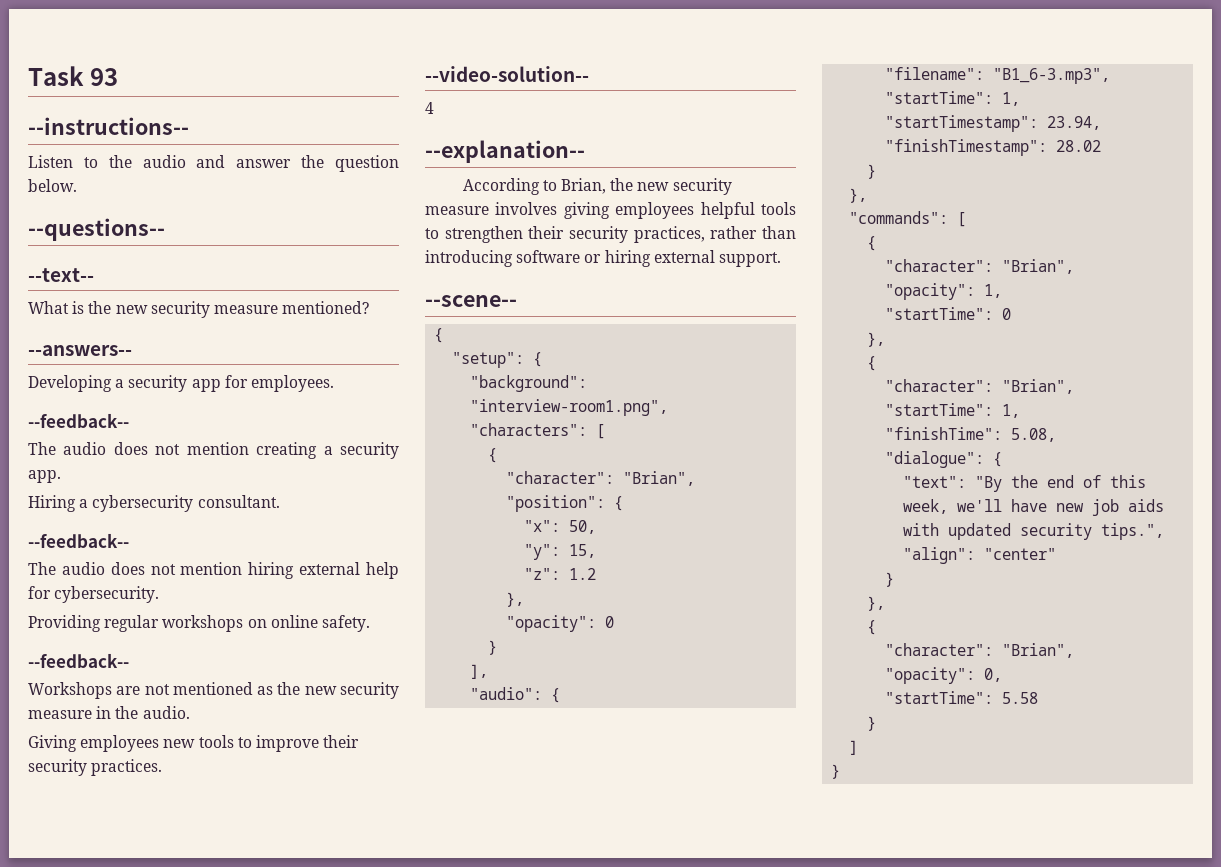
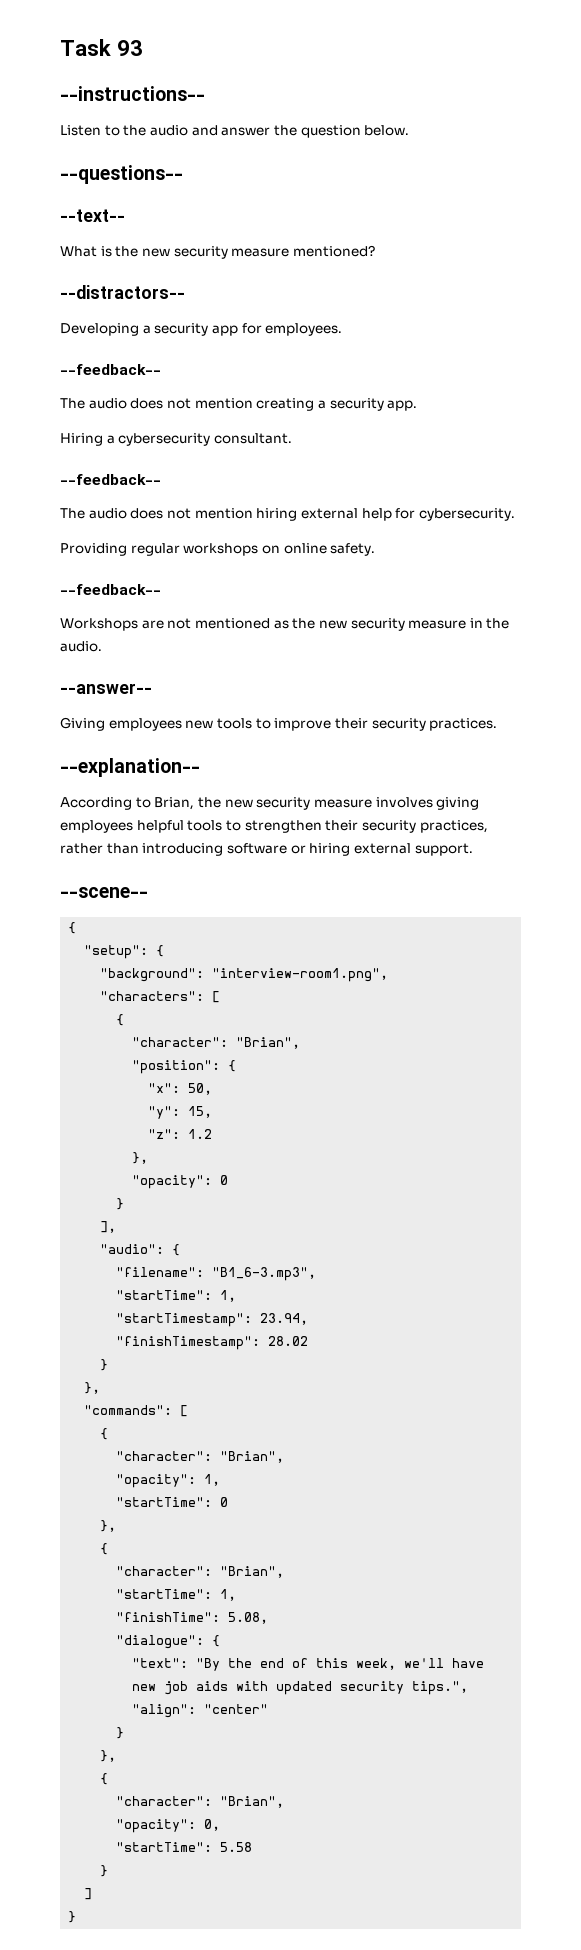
- --answers--
+ --distractors--
+ --answer--
- --video-solution--
- 4

